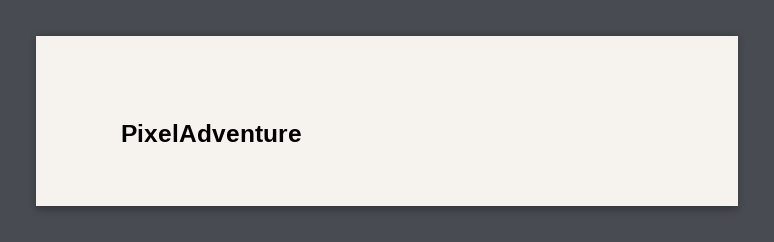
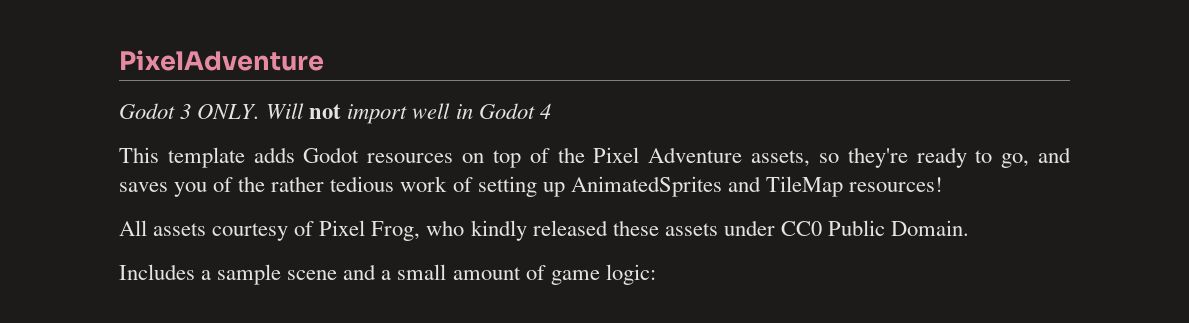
+ Godot 3 ONLY. Will not import well in Godot 4
+ This template adds Godot resources on top of the Pixel Adventure assets, so they're ready to go, and saves you of the rather tedious work of setting up AnimatedSprites and TileMap resources!
+ All assets courtesy of Pixel Frog, who kindly released these assets under CC0 Public Domain.
+ Includes a sample scene and a small amount of game logic:

